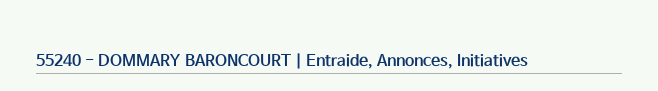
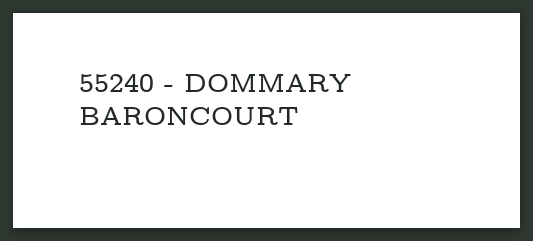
- 55240 - DOMMARY BARONCOURT | Entraide, Annonces, Initiatives
+ 55240 - DOMMARY BARONCOURT

